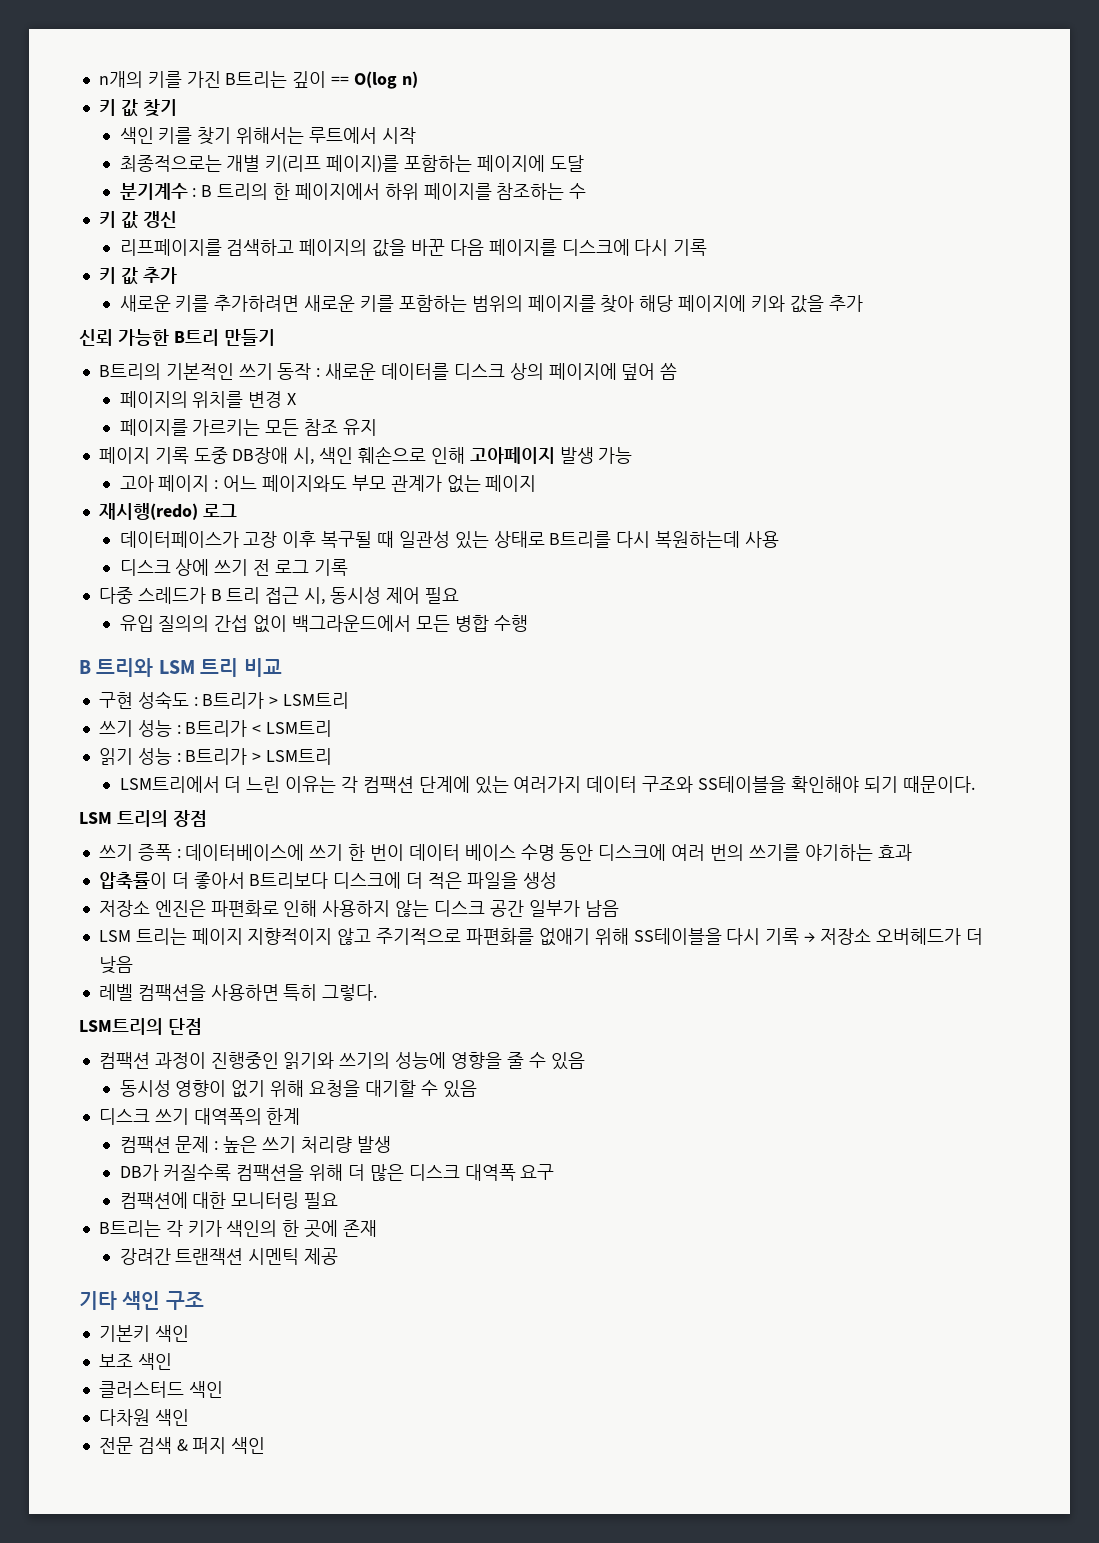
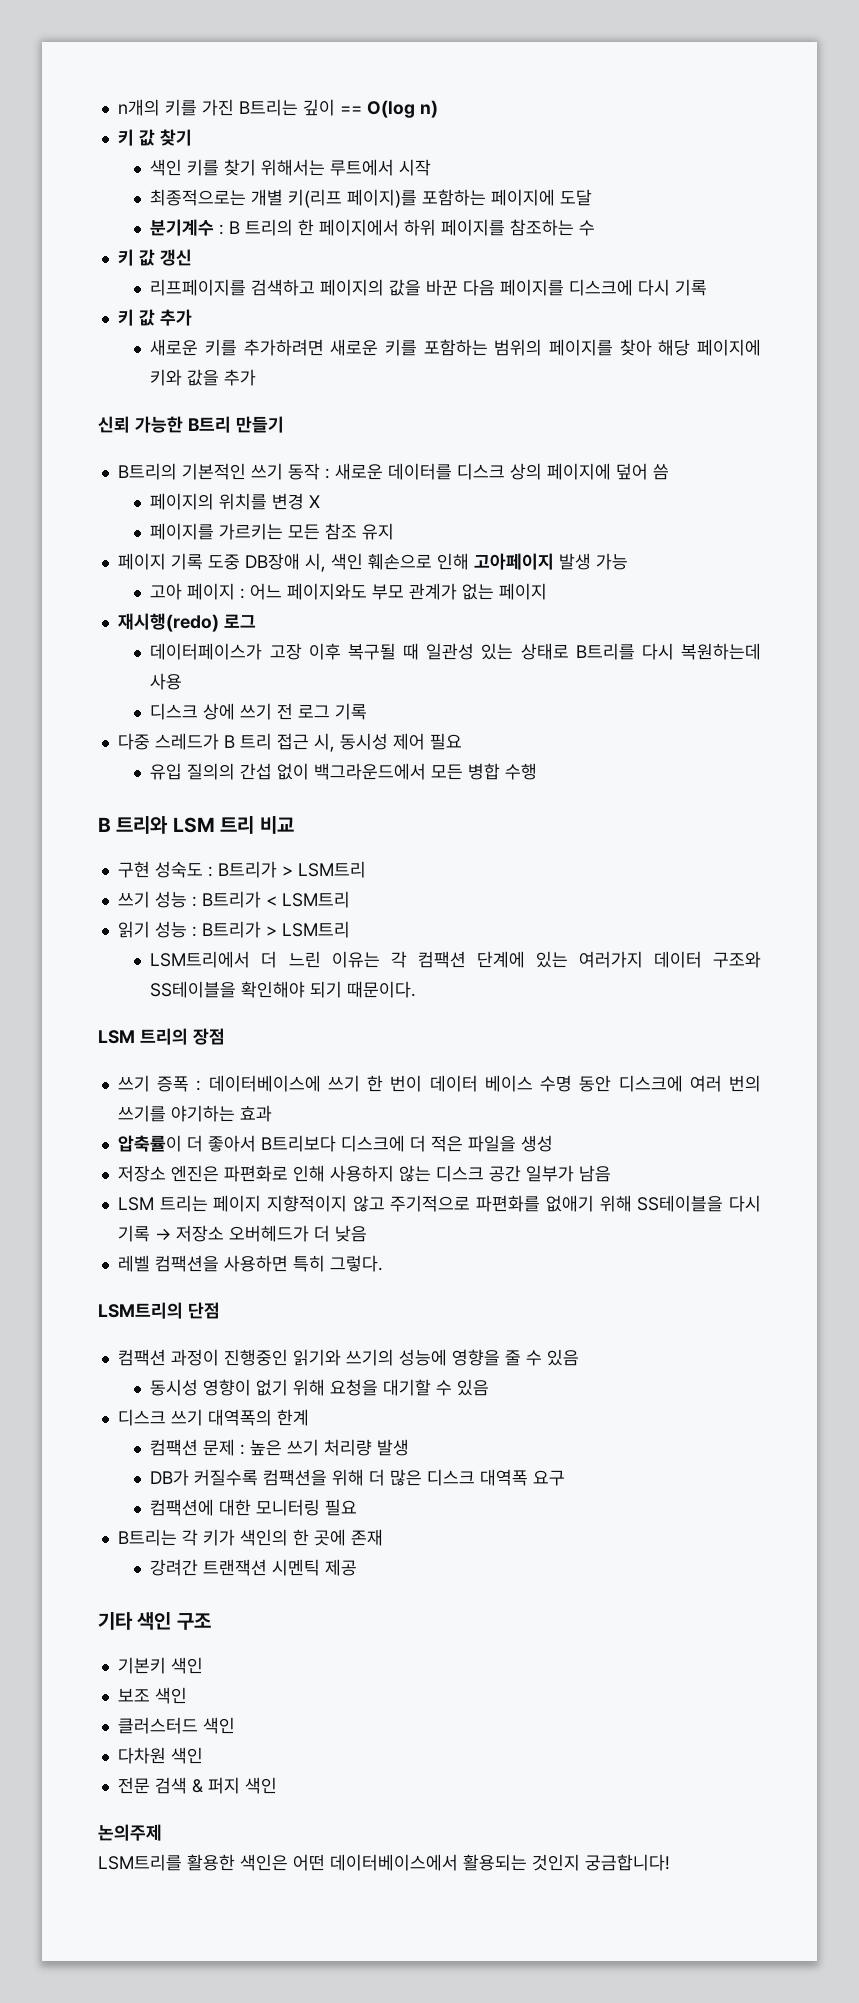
+ 논의주제
+ LSM트리를 활용한 색인은 어떤 데이터베이스에서 활용되는 것인지 궁금합니다!

